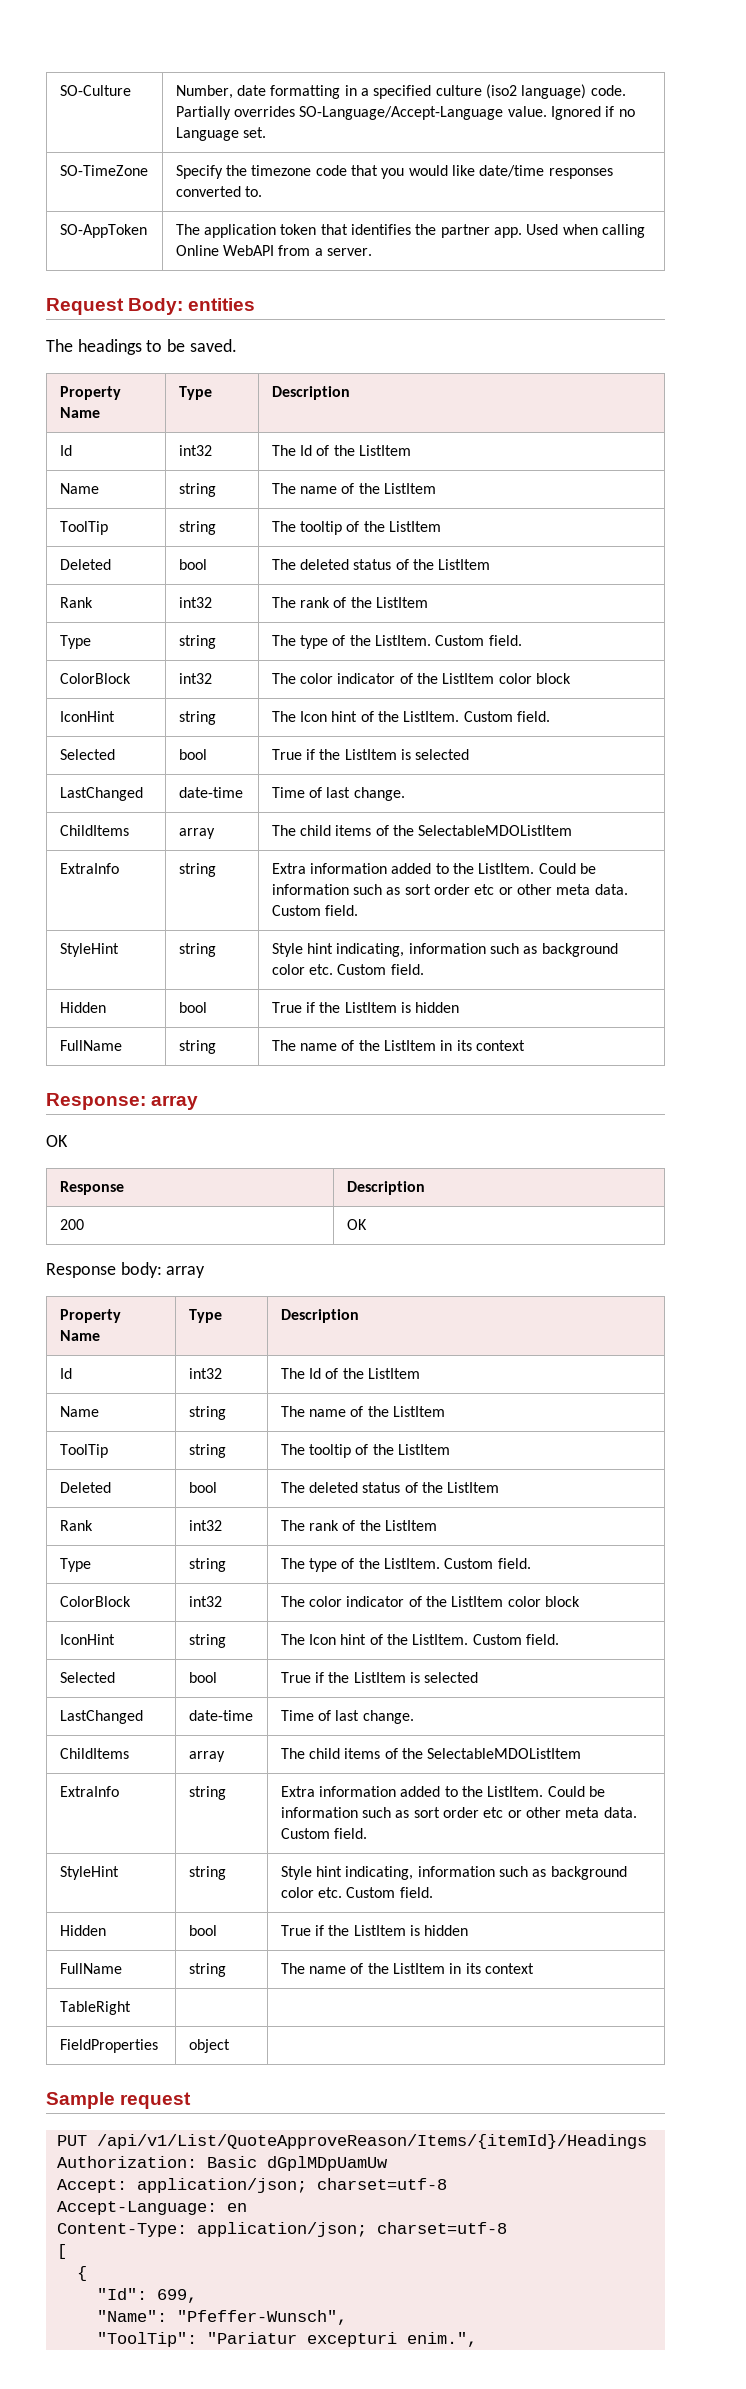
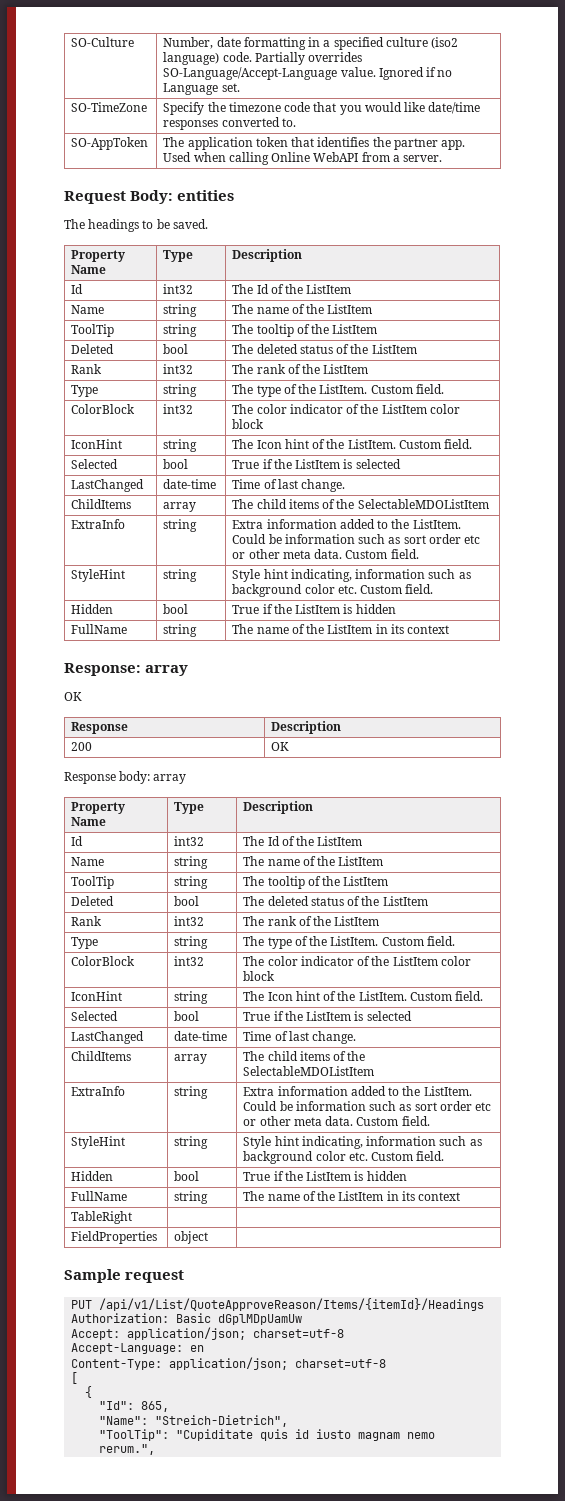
- "Id": 699,
+ "Id": 865,
- "Name": "Pfeffer-Wunsch",
+ "Name": "Streich-Dietrich",
- "ToolTip": "Pariatur excepturi enim.",
+ "ToolTip": "Cupiditate quis id iusto magnam nemo rerum.",

